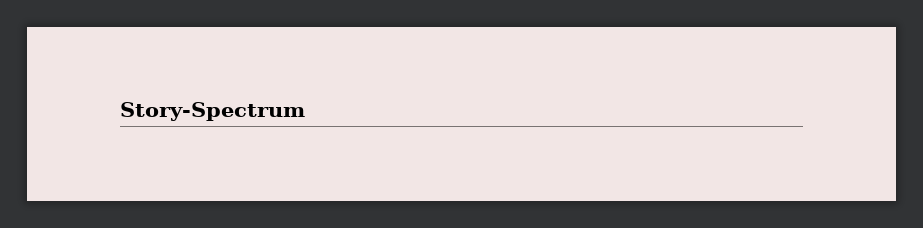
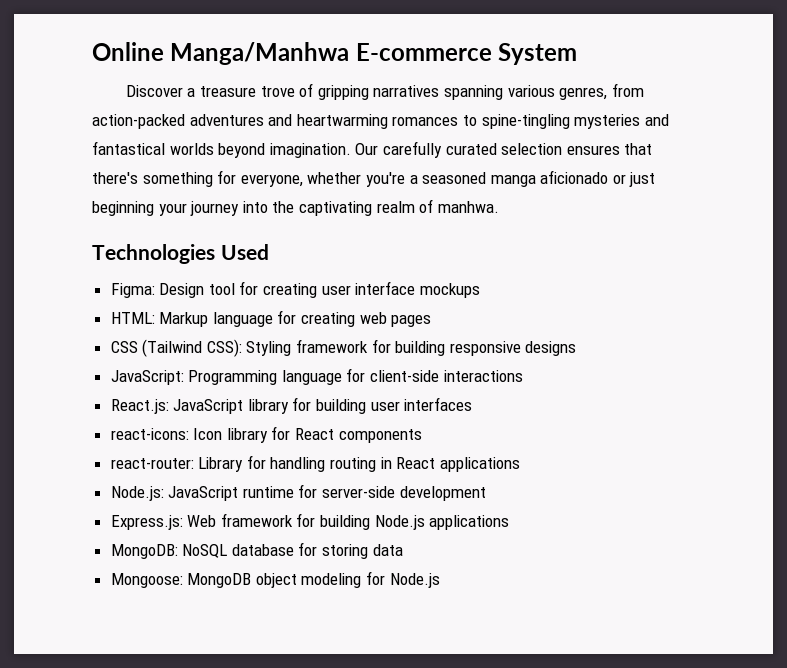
- Story-Spectrum
+ Online Manga/Manhwa E-commerce System
+ Discover a treasure trove of gripping narratives spanning various genres, from action-packed adventures and heartwarming romances to spine-tingling mysteries and fantastical worlds beyond imagination. Our carefully curated selection ensures that there's something for everyone, whether you're a seasoned manga aficionado or just beginning your journey into the captivating realm of manhwa.
+ Technologies Used
+ Figma: Design tool for creating user interface mockups
+ HTML: Markup language for creating web pages
+ CSS (Tailwind CSS): Styling framework for building responsive designs
+ JavaScript: Programming language for client-side interactions
+ React.js: JavaScript library for building user interfaces
+ react-icons: Icon library for React components
+ react-router: Library for handling routing in React applications
+ Node.js: JavaScript runtime for server-side development
+ Express.js: Web framework for building Node.js applications
+ MongoDB: NoSQL database for storing data
+ Mongoose: MongoDB object modeling for Node.js

